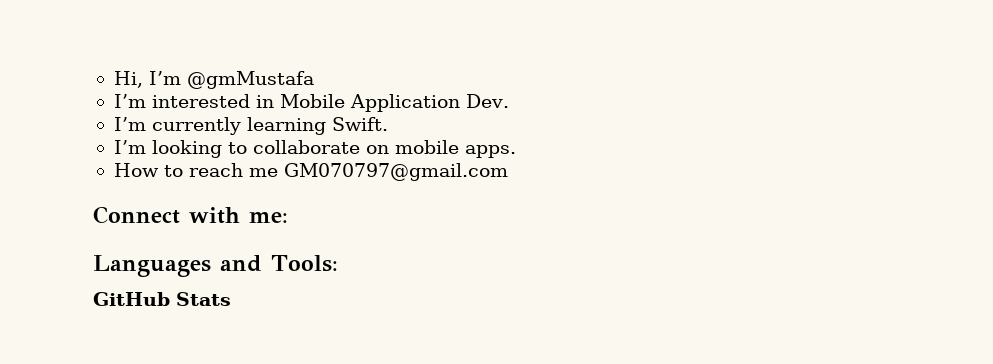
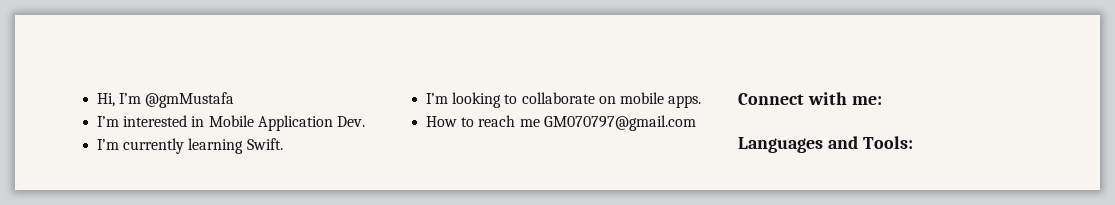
- GitHub Stats

